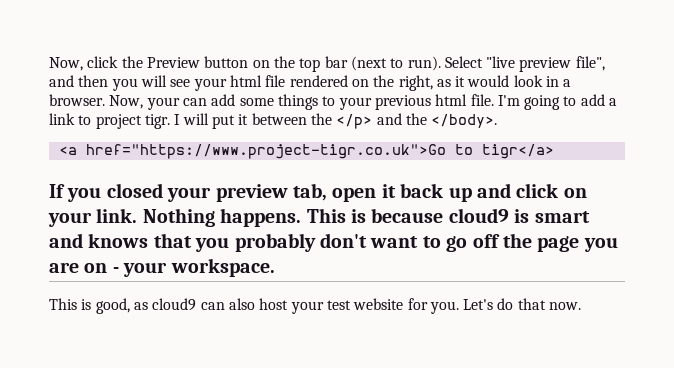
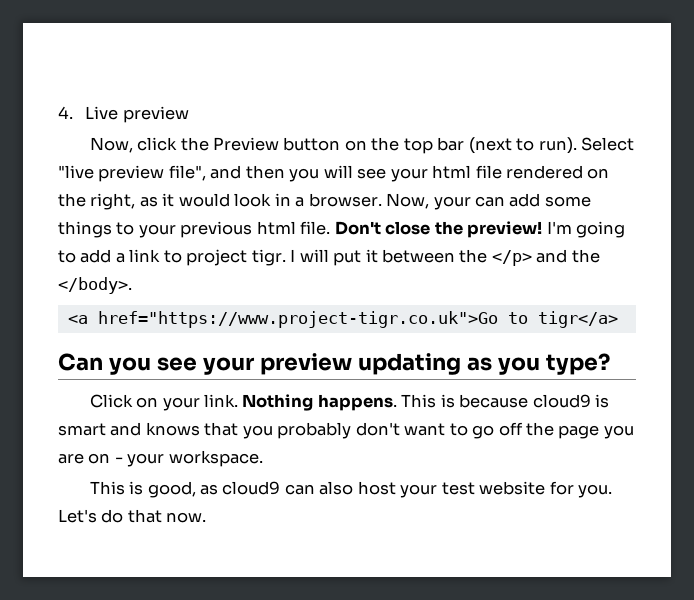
+ 4. Live preview
+ Don't close the preview!
- If you closed your preview tab, open it back up and click on your link.
+ Can you see your preview updating as you type?
+ Click on your link.

